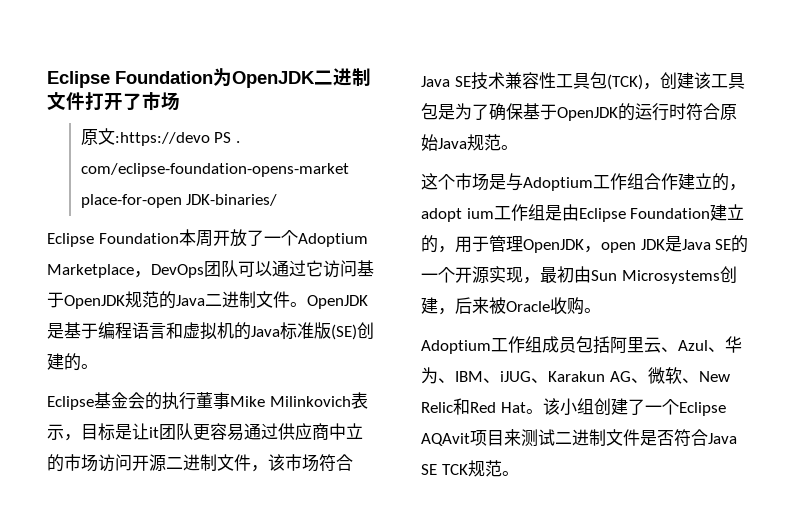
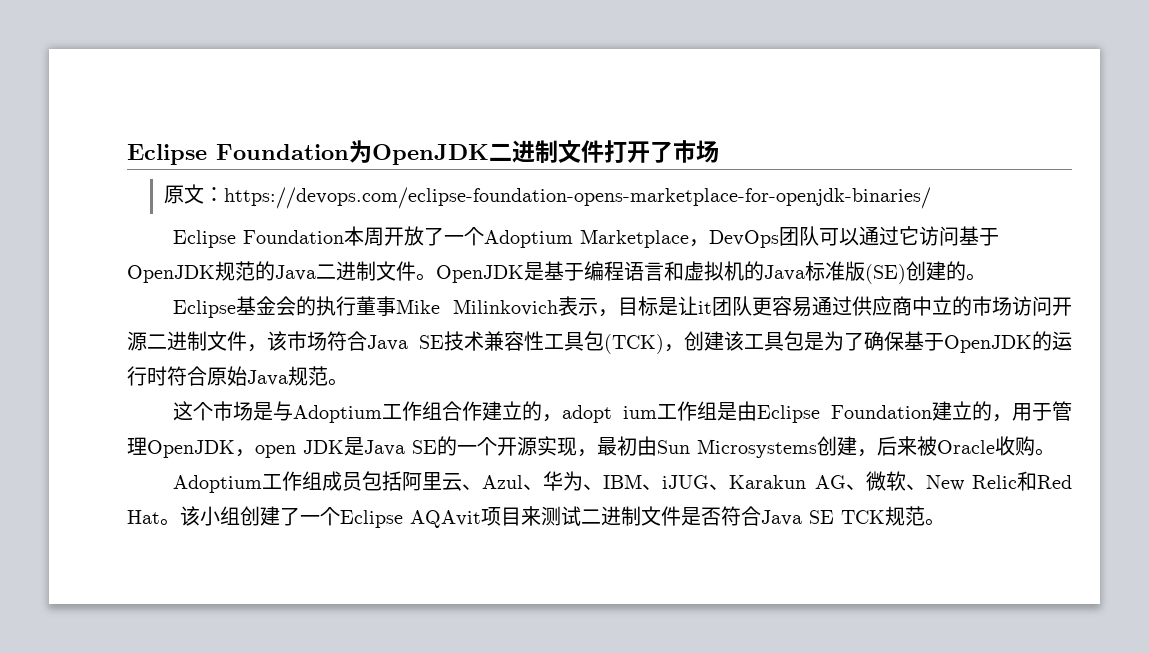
- 原文:https://devo PS . com/eclipse-foundation-opens-market place-for-open JDK-binaries/
+ 原文：https://devops.com/eclipse-foundation-opens-marketplace-for-openjdk-binaries/

